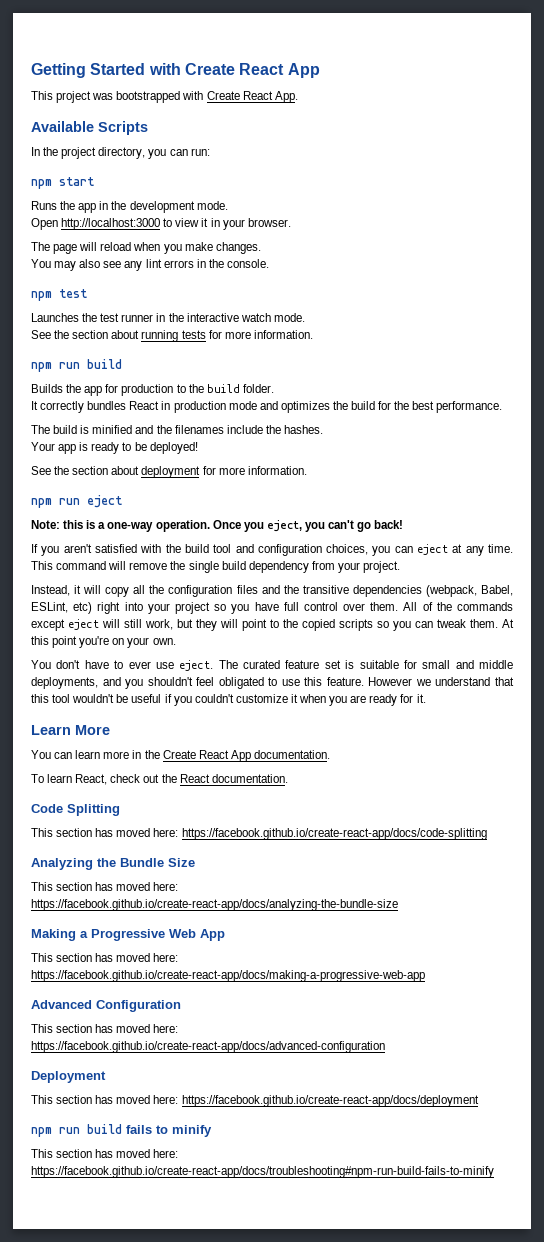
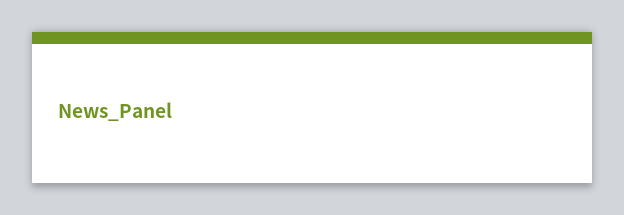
- Getting Started with Create React App
- This project was bootstrapped with Create React App.
- Available Scripts
- In the project directory, you can run:
- npm start
- Runs the app in the development mode.
- Open http://localhost:3000 to view it in your browser.
- The page will reload when you make changes.
- You may also see any lint errors in the console.
- npm test
- Launches the test runner in the interactive watch mode.
- See the section about running tests for more information.
- npm run build
- Builds the app for production to the build folder.
- It correctly bundles React in production mode and optimizes the build for the best performance.
- The build is minified and the filenames include the hashes.
- Your app is ready to be deployed!
- See the section about deployment for more information.
- npm run eject
- Note: this is a one-way operation. Once you eject, you can't go back!
- If you aren't satisfied with the build tool and configuration choices, you can eject at any time. This command will remove the single build dependency from your project.
- Instead, it will copy all the configuration files and the transitive dependencies (webpack, Babel, ESLint, etc) right into your project so you have full control over them. All of the commands except eject will still work, but they will point to the copied scripts so you can tweak them. At this point you're on your own.
- You don't have to ever use eject. The curated feature set is suitable for small and middle deployments, and you shouldn't feel obligated to use this feature. However we understand that this tool wouldn't be useful if you couldn't customize it when you are ready for it.
- Learn More
- You can learn more in the Create React App documentation.
- To learn React, check out the React documentation.
- Code Splitting
- This section has moved here: https://facebook.github.io/create-react-app/docs/code-splitting
- Analyzing the Bundle Size
- This section has moved here: https://facebook.github.io/create-react-app/docs/analyzing-the-bundle-size
- Making a Progressive Web App
- This section has moved here: https://facebook.github.io/create-react-app/docs/making-a-progressive-web-app
- Advanced Configuration
- This section has moved here: https://facebook.github.io/create-react-app/docs/advanced-configuration
- Deployment
- This section has moved here: https://facebook.github.io/create-react-app/docs/deployment
- npm run build fails to minify
- This section has moved here: https://facebook.github.io/create-react-app/docs/troubleshooting#npm-run-build-fails-to-minify
+ News_Panel

